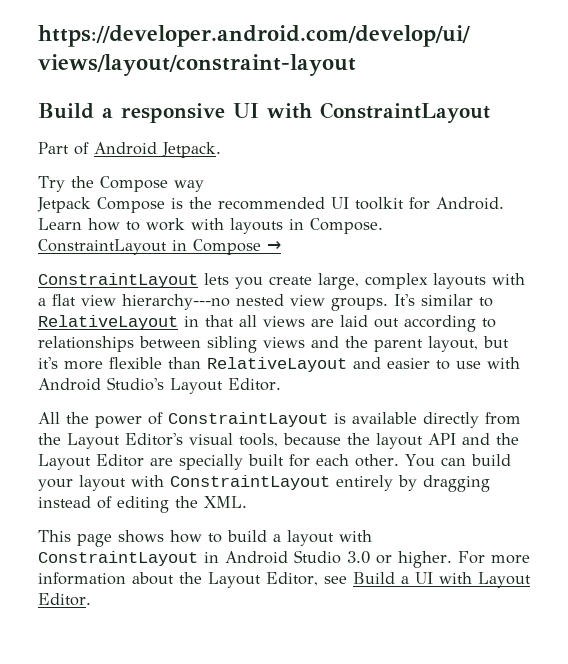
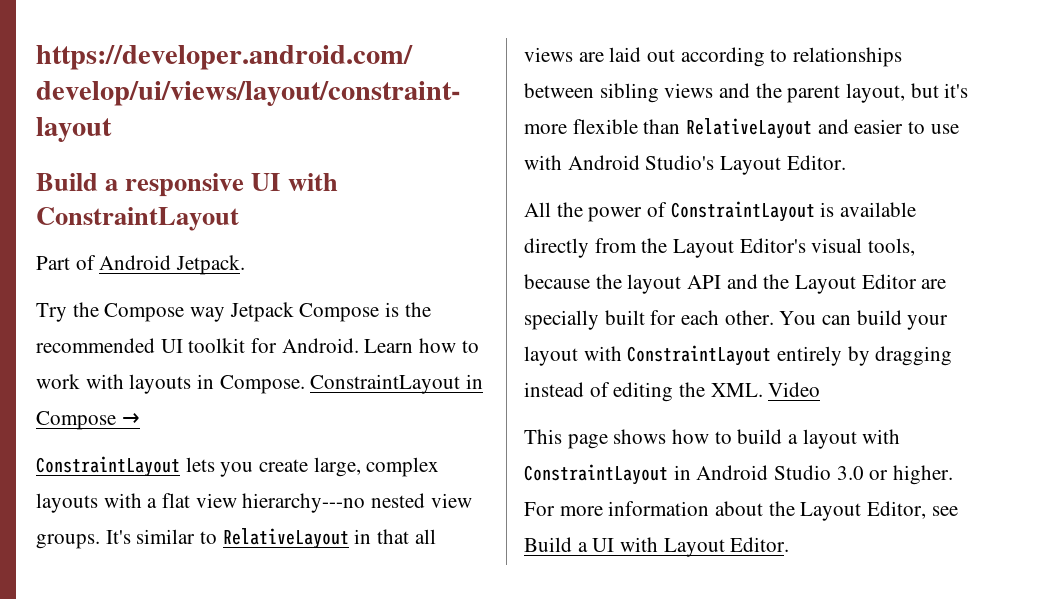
- Try the Compose way
- Jetpack Compose is the recommended UI toolkit for Android.
+ Try the Compose way Jetpack Compose is the recommended UI toolkit for Android.
- Learn how to work with layouts in Compose.
- ConstraintLayout in Compose →
+ Learn how to work with layouts in Compose. ConstraintLayout in Compose →
- You can build your layout with ConstraintLayout entirely by dragging instead of editing the XML.
+ You can build your layout with ConstraintLayout entirely by dragging instead of editing the XML. Video

